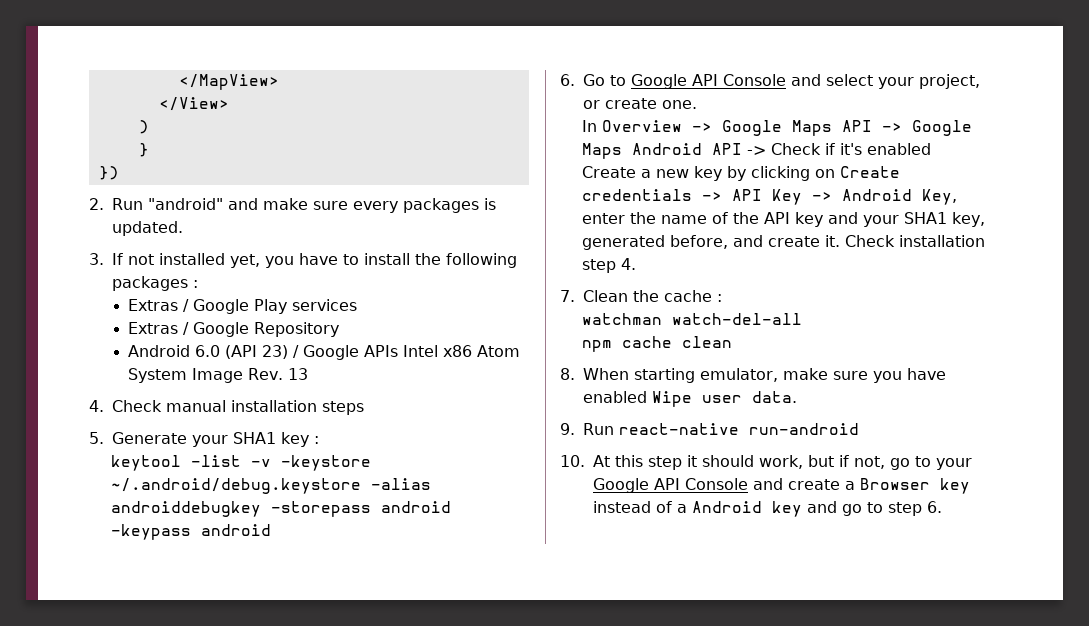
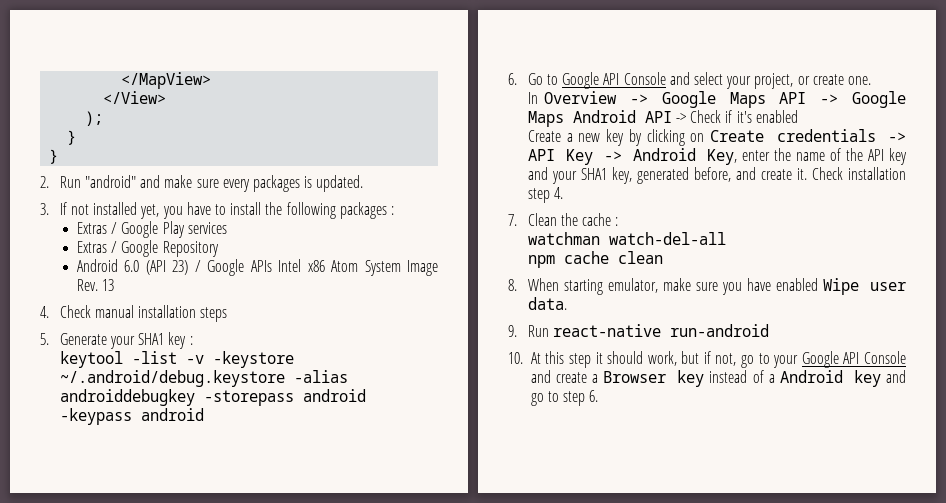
- )
+ );
  }
- })
+ }

